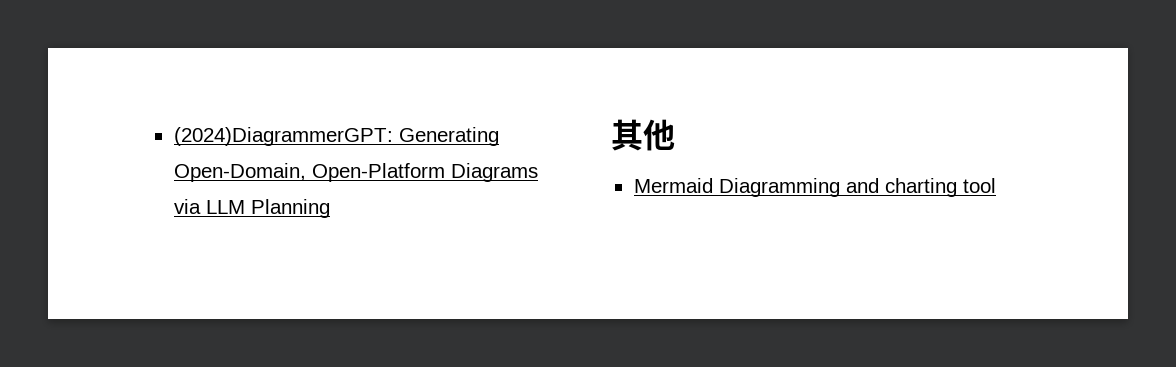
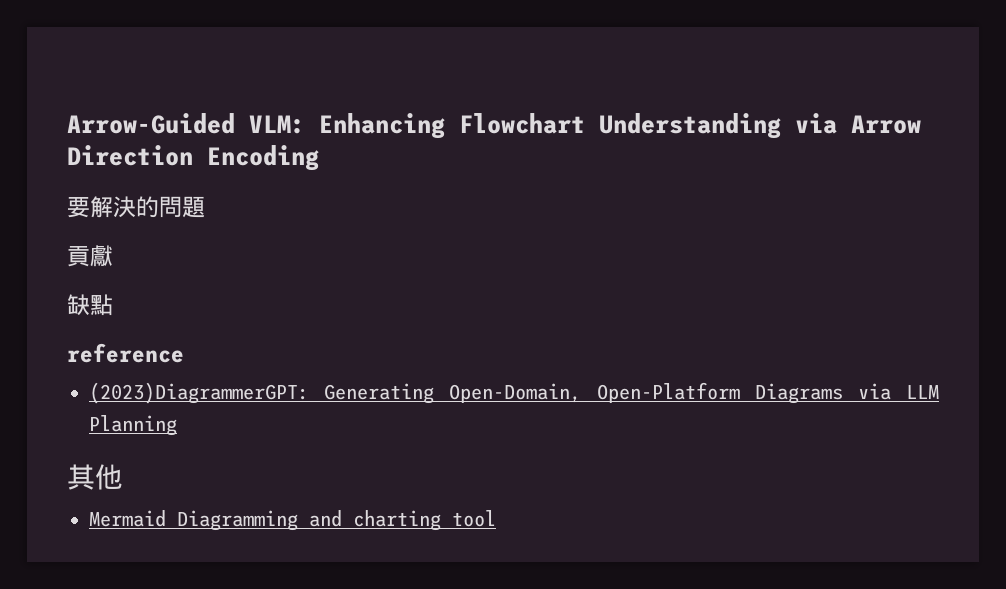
- (2024)DiagrammerGPT: Generating Open-Domain, Open-Platform Diagrams via LLM Planning
+ Arrow-Guided VLM: Enhancing Flowchart Understanding via Arrow Direction Encoding
+ 要解決的問題
+ 貢獻
+ 缺點
+ reference
+ (2023)DiagrammerGPT: Generating Open-Domain, Open-Platform Diagrams via LLM Planning

